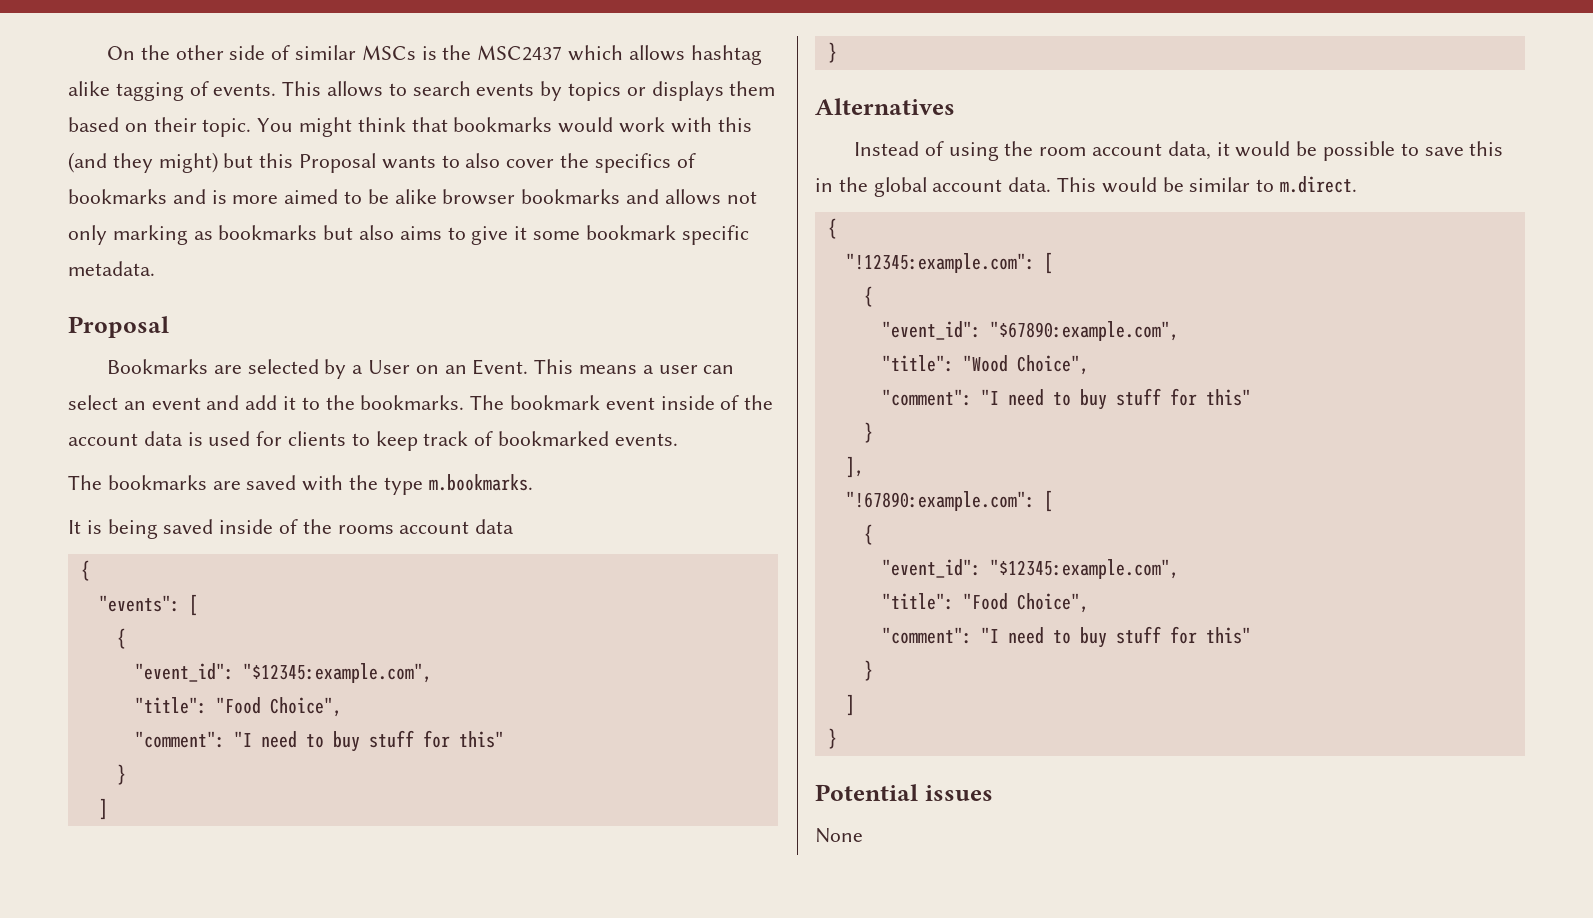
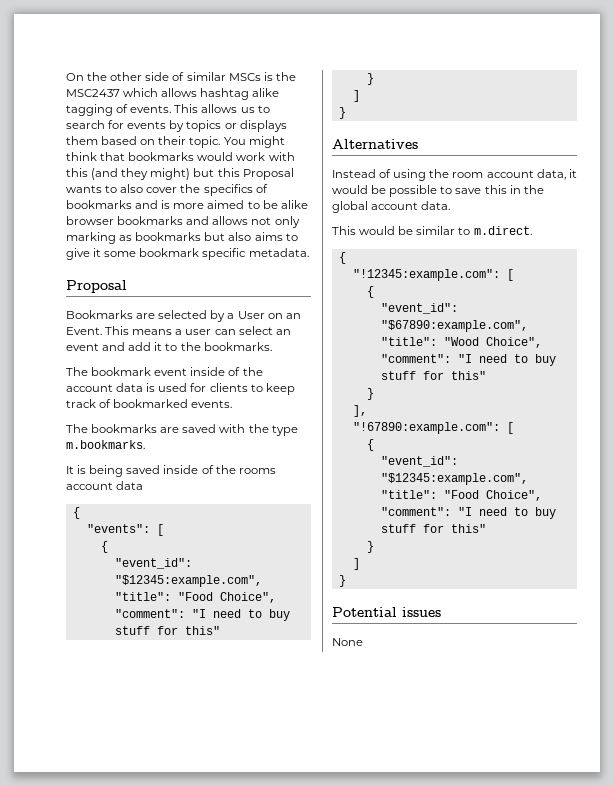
- This allows to search events by topics or displays them based on their topic.
+ This allows us to search for events by topics or displays them based on their topic.
- This means a user can select an event and add it to the bookmarks. The bookmark event inside of the account data is used for clients to keep track of bookmarked events.
+ This means a user can select an event and add it to the bookmarks.
+ The bookmark event inside of the account data is used for clients to keep track of bookmarked events.
- Instead of using the room account data, it would be possible to save this in the global account data. This would be similar to m.direct.
+ Instead of using the room account data, it would be possible to save this in the global account data.
+ This would be similar to m.direct.

